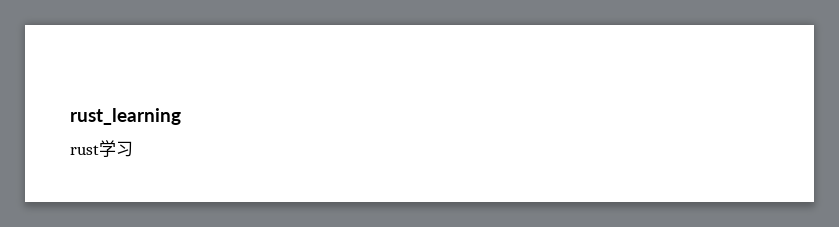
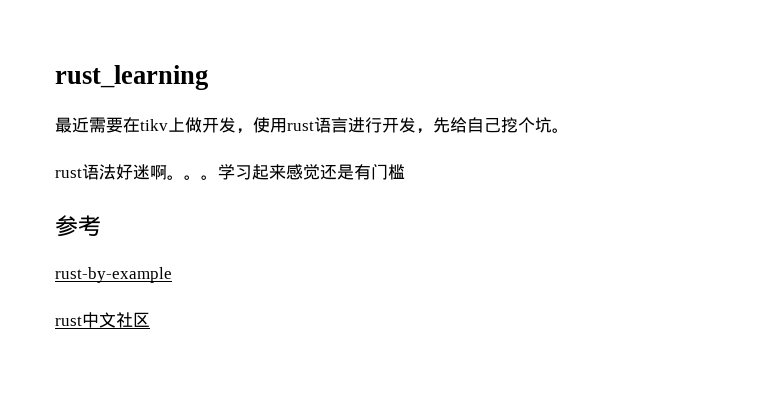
- rust学习
+ 最近需要在tikv上做开发，使用rust语言进行开发，先给自己挖个坑。
+ rust语法好迷啊。。。学习起来感觉还是有门槛
+ 参考
+ rust-by-example
+ rust中文社区

